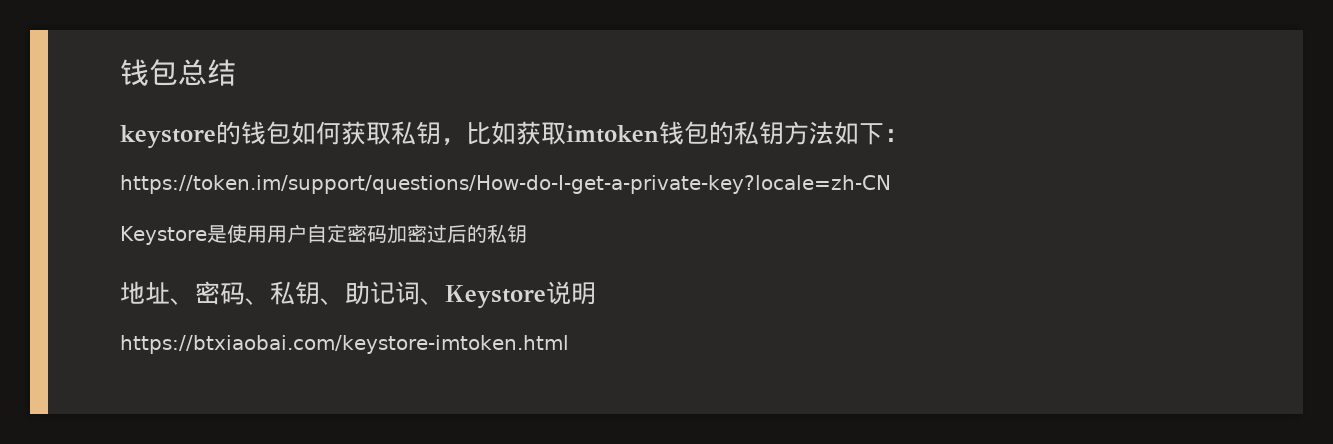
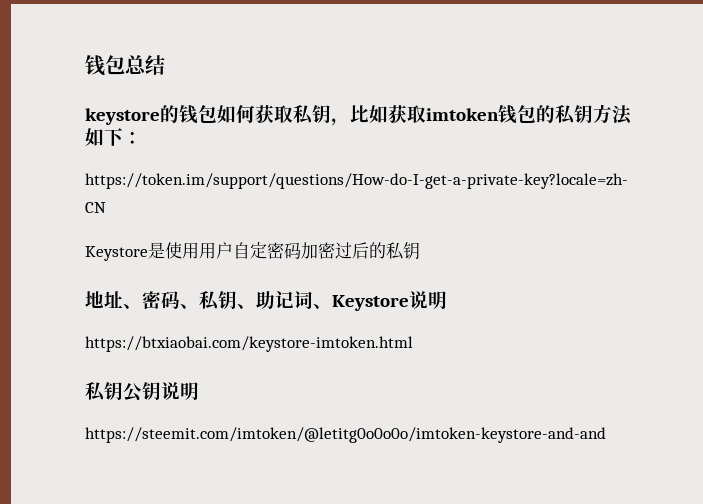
+ 私钥公钥说明
+ https://steemit.com/imtoken/@letitg0o0o0o/imtoken-keystore-and-and

